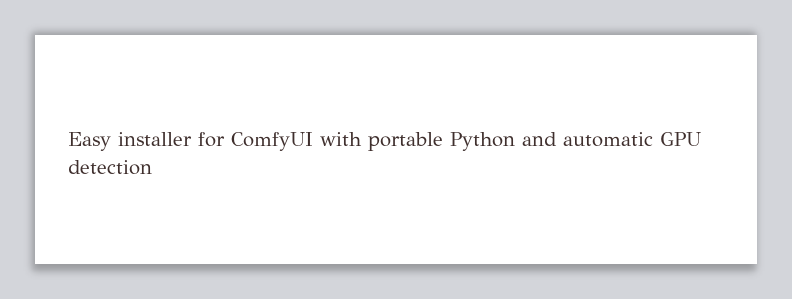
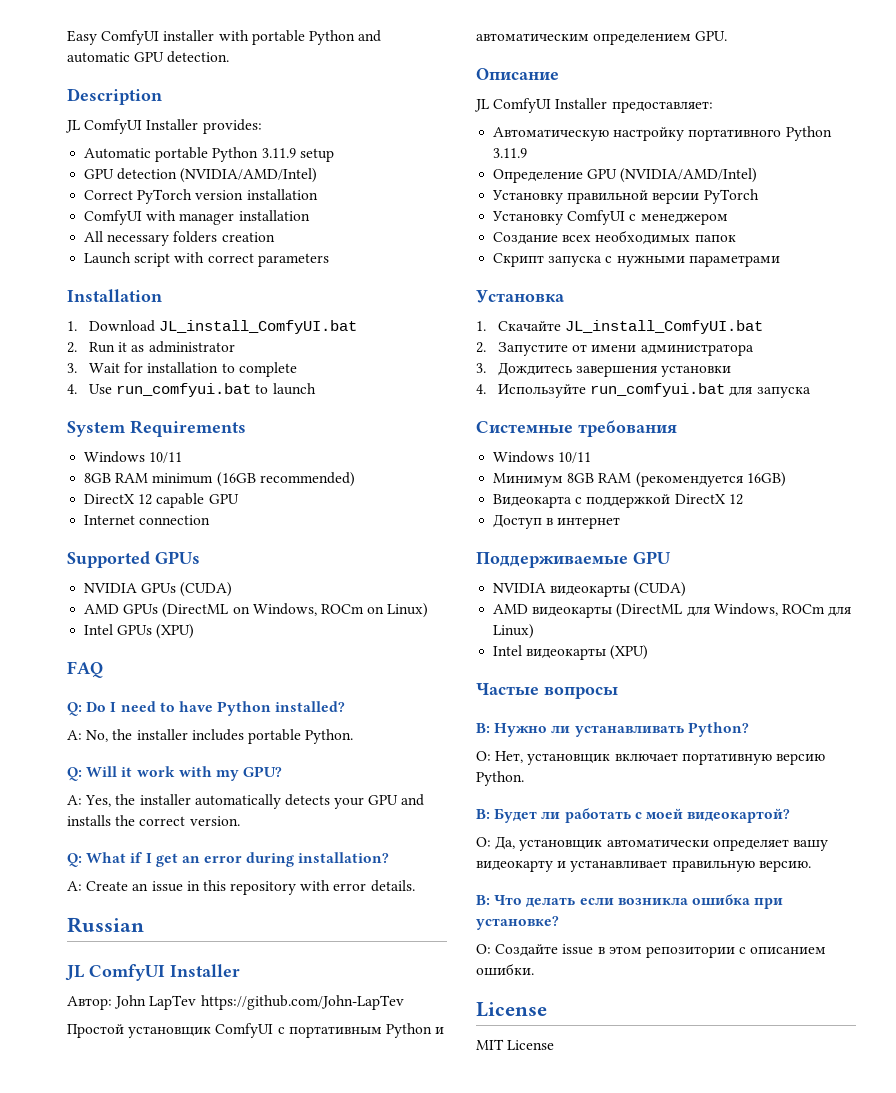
- Easy installer for ComfyUI with portable Python and automatic GPU detection
+ Easy ComfyUI installer with portable Python and automatic GPU detection.
+ Description
+ JL ComfyUI Installer provides:
+ Automatic portable Python 3.11.9 setup
+ GPU detection (NVIDIA/AMD/Intel)
+ Correct PyTorch version installation
+ ComfyUI with manager installation
+ All necessary folders creation
+ Launch script with correct parameters
+ Installation
+ 1. Download JL_install_ComfyUI.bat
+ 2. Run it as administrator
+ 3. Wait for installation to complete
+ 4. Use run_comfyui.bat to launch
+ System Requirements
+ Windows 10/11
+ 8GB RAM minimum (16GB recommended)
+ DirectX 12 capable GPU
+ Internet connection
+ Supported GPUs
+ NVIDIA GPUs (CUDA)
+ AMD GPUs (DirectML on Windows, ROCm on Linux)
+ Intel GPUs (XPU)
+ FAQ
+ Q: Do I need to have Python installed?
+ A: No, the installer includes portable Python.
+ Q: Will it work with my GPU?
+ A: Yes, the installer automatically detects your GPU and installs the correct version.
+ Q: What if I get an error during installation?
+ A: Create an issue in this repository with error details.
+ Russian
+ JL ComfyUI Installer
+ Автор: John LapTev https://github.com/John-LapTev
+ Простой установщик ComfyUI с портативным Python и автоматическим определением GPU.
+ Описание
+ JL ComfyUI Installer предоставляет:
+ Автоматическую настройку портативного Python 3.11.9
+ Определение GPU (NVIDIA/AMD/Intel)
+ Установку правильной версии PyTorch
+ Установку ComfyUI с менеджером
+ Создание всех необходимых папок
+ Скрипт запуска с нужными параметрами
+ Установка
+ 1. Скачайте JL_install_ComfyUI.bat
+ 2. Запустите от имени администратора
+ 3. Дождитесь завершения установки
+ 4. Используйте run_comfyui.bat для запуска
+ Системные требования
+ Windows 10/11
+ Минимум 8GB RAM (рекомендуется 16GB)
+ Видеокарта с поддержкой DirectX 12
+ Доступ в интернет
+ Поддерживаемые GPU
+ NVIDIA видеокарты (CUDA)
+ AMD видеокарты (DirectML для Windows, ROCm для Linux)
+ Intel видеокарты (XPU)
+ Частые вопросы
+ В: Нужно ли устанавливать Python?
+ О: Нет, установщик включает портативную версию Python.
+ В: Будет ли работать с моей видеокартой?
+ О: Да, установщик автоматически определяет вашу видеокарту и устанавливает правильную версию.
+ В: Что делать если возникла ошибка при установке?
+ О: Создайте issue в этом репозитории с описанием ошибки.
+ License
+ MIT License

